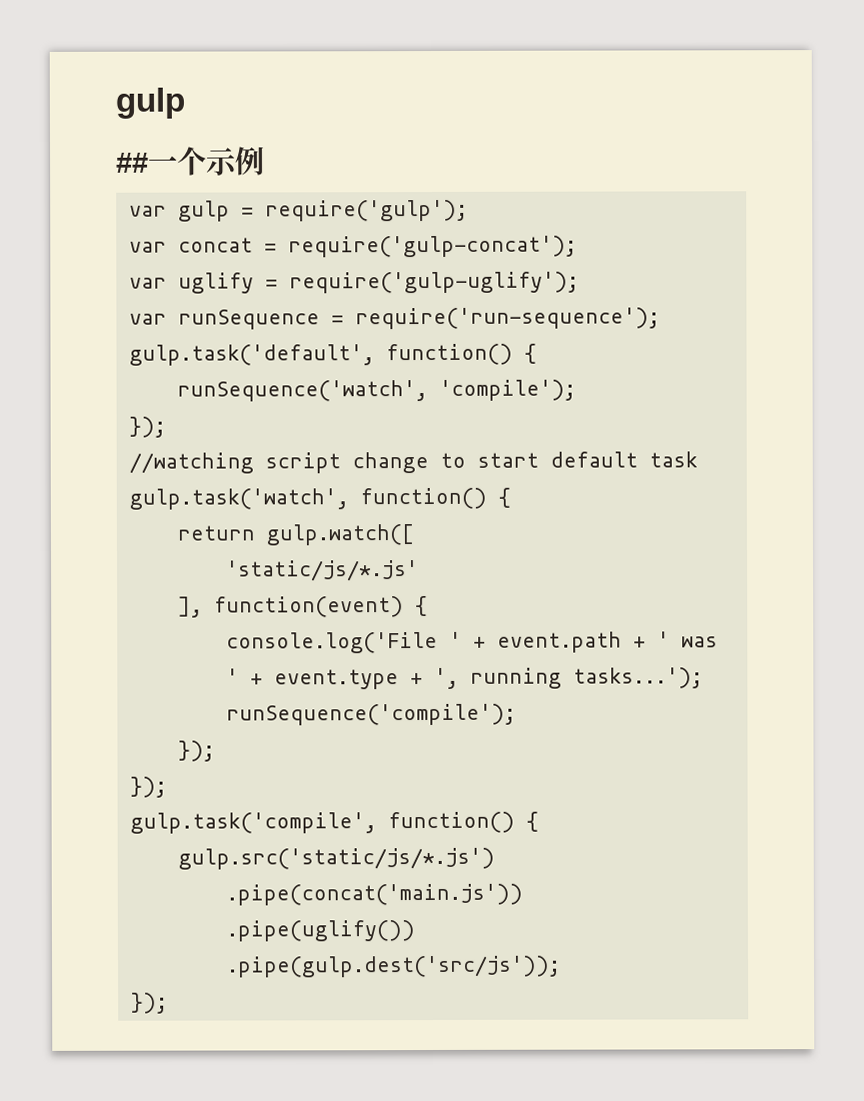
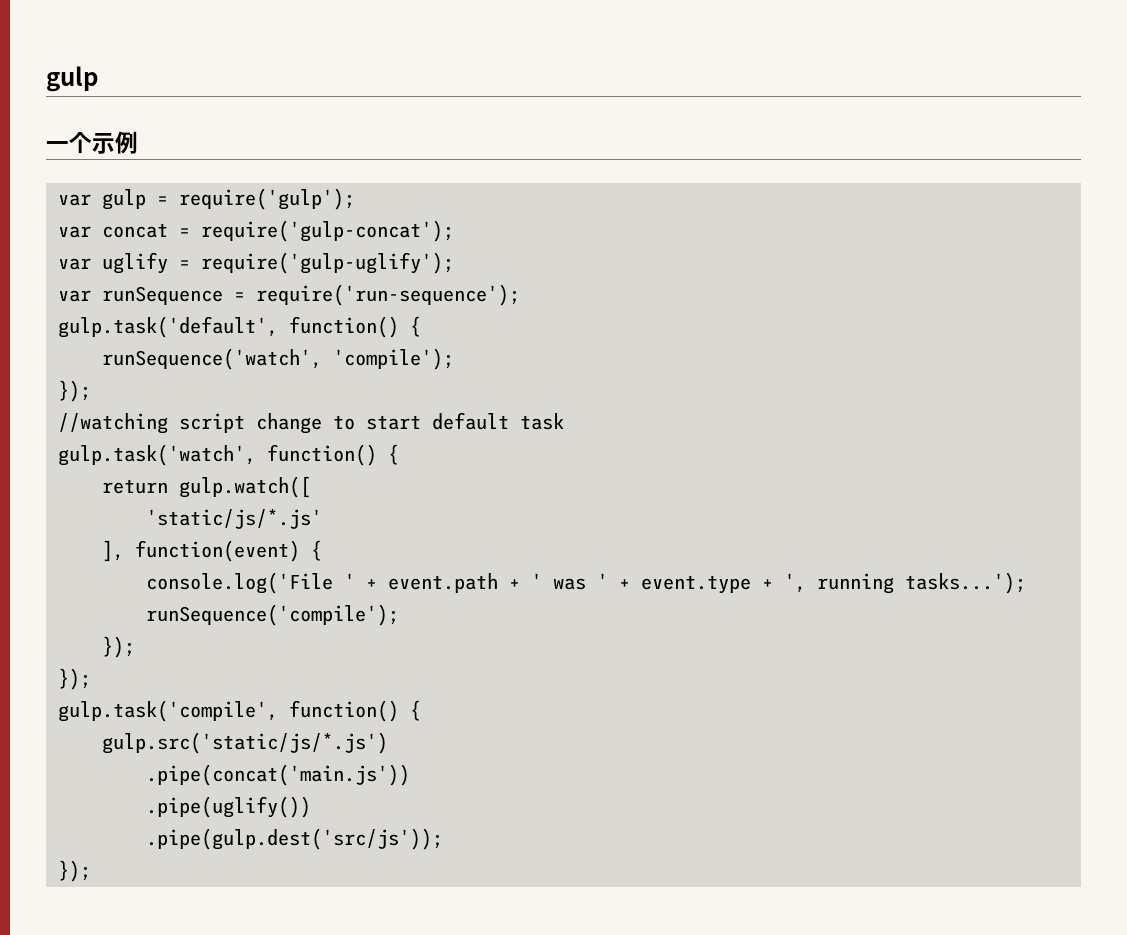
- ##一个示例
+ 一个示例

